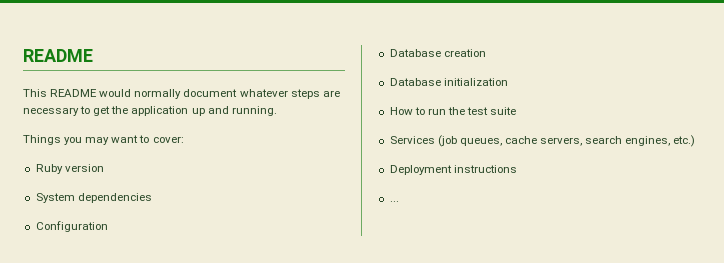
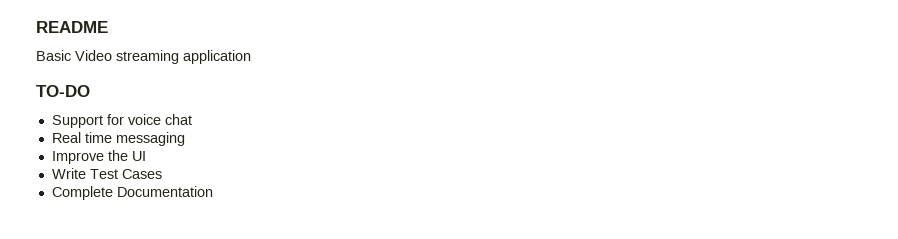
- This README would normally document whatever steps are necessary to get the application up and running.
- Things you may want to cover:
- Ruby version
- System dependencies
- Configuration
- Database creation
- Database initialization
- How to run the test suite
- Services (job queues, cache servers, search engines, etc.)
- Deployment instructions
- ...
+ Basic Video streaming application
+ TO-DO
+ Support for voice chat
+ Real time messaging
+ Improve the UI
+ Write Test Cases
+ Complete Documentation

